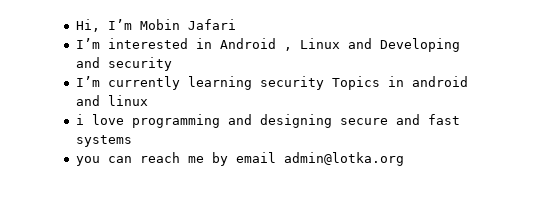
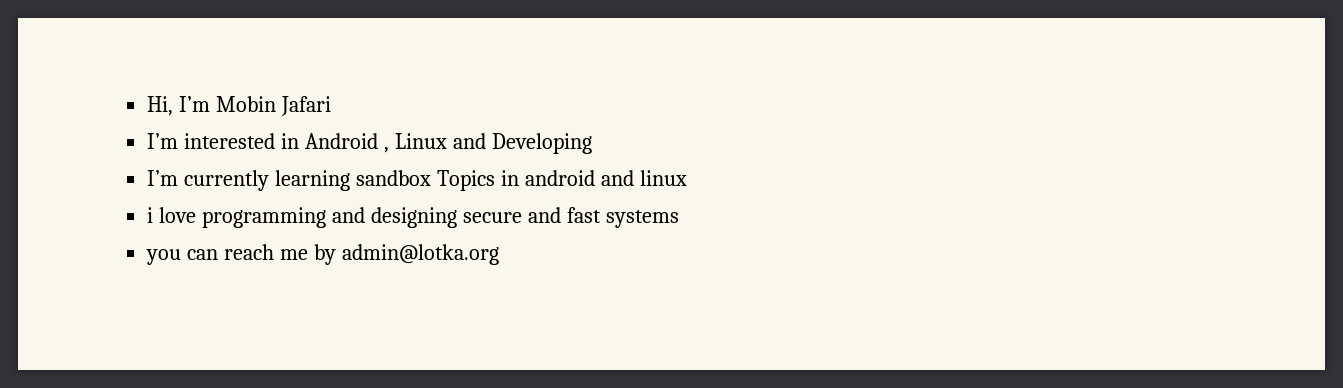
- I’m interested in Android , Linux and Developing and security
+ I’m interested in Android , Linux and Developing
- I’m currently learning security Topics in android and linux
+ I’m currently learning sandbox Topics in android and linux
- you can reach me by email admin@lotka.org
+ you can reach me by admin@lotka.org

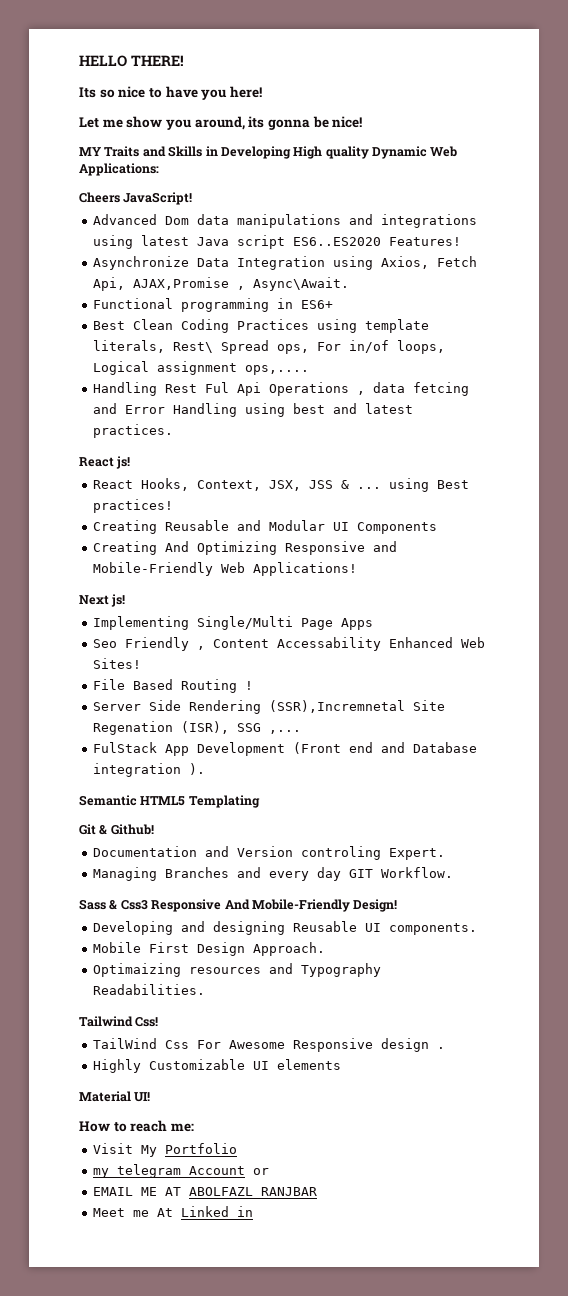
- Hi, I’m Mobin Jafari
- I’m interested in Android , Linux and Developing
- I’m currently learning sandbox Topics in android and linux
- i love programming and designing secure and fast systems
- you can reach me by admin@lotka.org
+ HELLO THERE!
+ Its so nice to have you here!
+ Let me show you around, its gonna be nice!
+ MY Traits and Skills in Developing High quality Dynamic Web Applications:
+ Cheers JavaScript!
+ Advanced Dom data manipulations and integrations using latest Java script ES6..ES2020 Features!
+ Asynchronize Data Integration using Axios, Fetch Api, AJAX,Promise , Async\Await.
+ Functional programming in ES6+
+ Best Clean Coding Practices using template literals, Rest\ Spread ops, For in/of loops, Logical assignment ops,....
+ Handling Rest Ful Api Operations , data fetcing and Error Handling using best and latest practices.
+ React js!
+ React Hooks, Context, JSX, JSS & ... using Best practices!
+ Creating Reusable and Modular UI Components
+ Creating And Optimizing Responsive and Mobile-Friendly Web Applications!
+ Next js!
+ Implementing Single/Multi Page Apps
+ Seo Friendly , Content Accessability Enhanced Web Sites!
+ File Based Routing !
+ Server Side Rendering (SSR),Incremnetal Site Regenation (ISR), SSG ,...
+ FulStack App Development (Front end and Database integration ).
+ Semantic HTML5 Templating
+ Git & Github!
+ Documentation and Version controling Expert.
+ Managing Branches and every day GIT Workflow.
+ Sass & Css3 Responsive And Mobile-Friendly Design!
+ Developing and designing Reusable UI components.
+ Mobile First Design Approach.
+ Optimaizing resources and Typography Readabilities.
+ Tailwind Css!
+ TailWind Css For Awesome Responsive design .
+ Highly Customizable UI elements
+ Material UI!
+ How to reach me:
+ Visit My Portfolio
+ my telegram Account or
+ EMAIL ME AT ABOLFAZL RANJBAR
+ Meet me At Linked in

